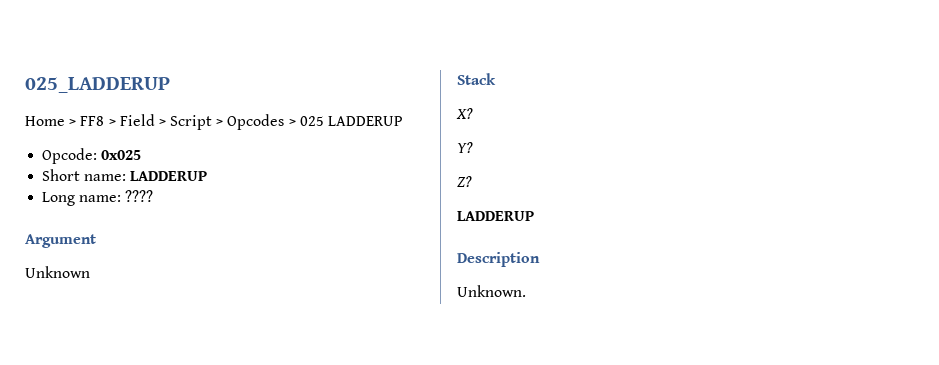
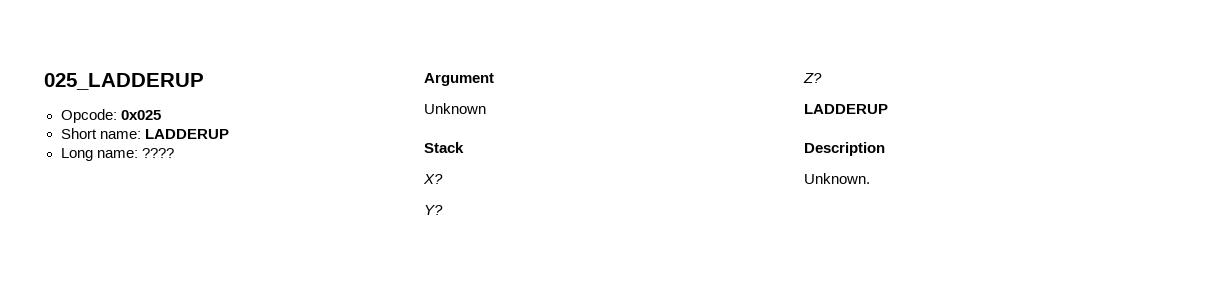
- Home > FF8 > Field > Script > Opcodes > 025 LADDERUP

